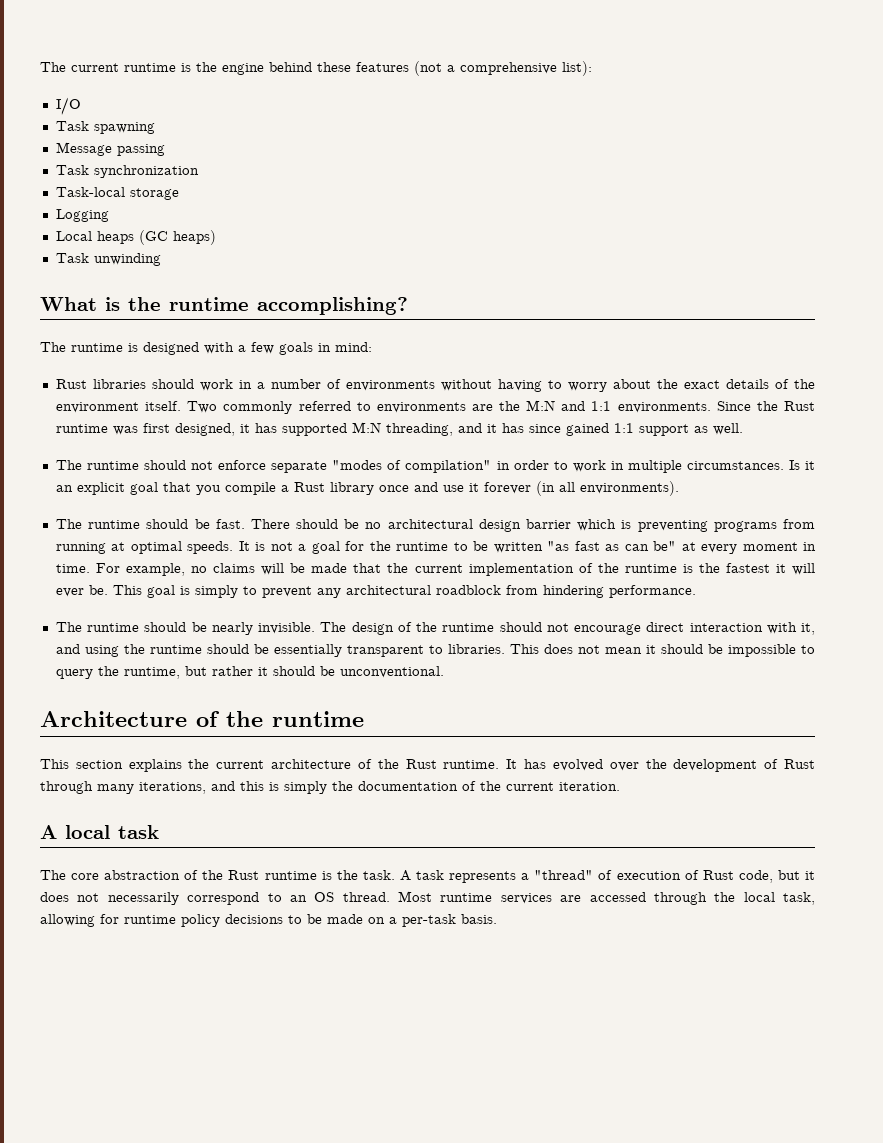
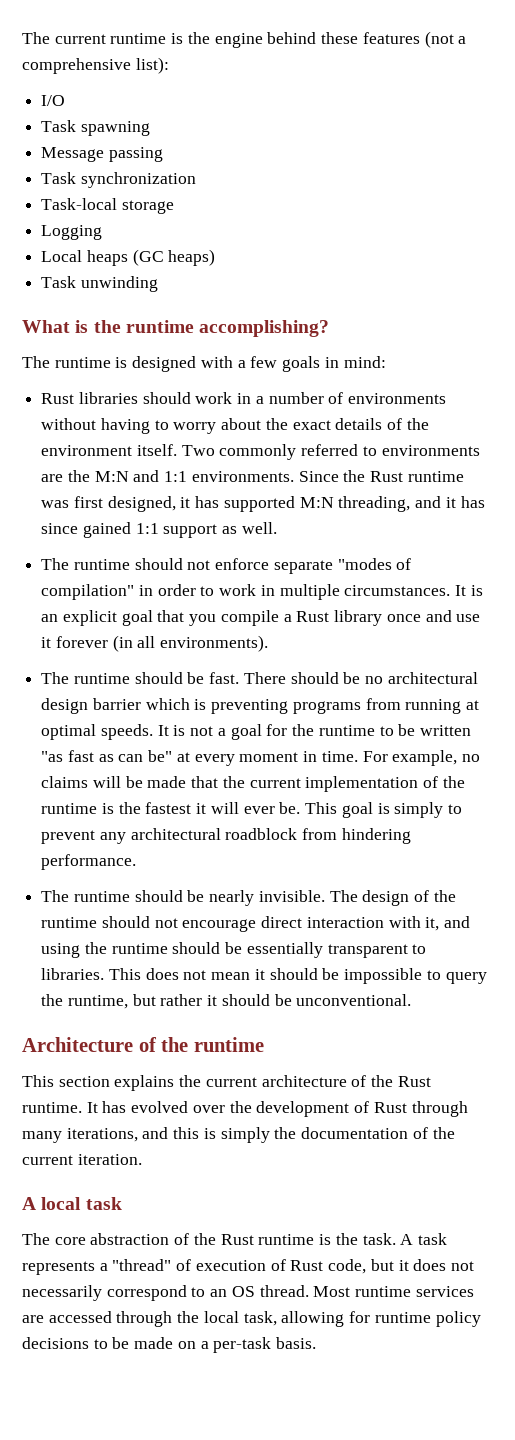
- Is it an explicit goal that you compile a Rust library once and use it forever (in all environments).
+ It is an explicit goal that you compile a Rust library once and use it forever (in all environments).

